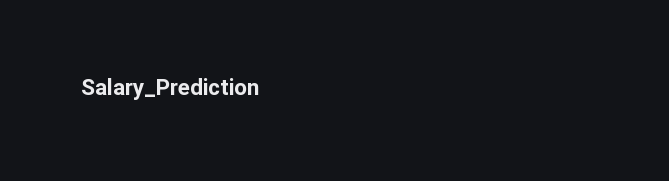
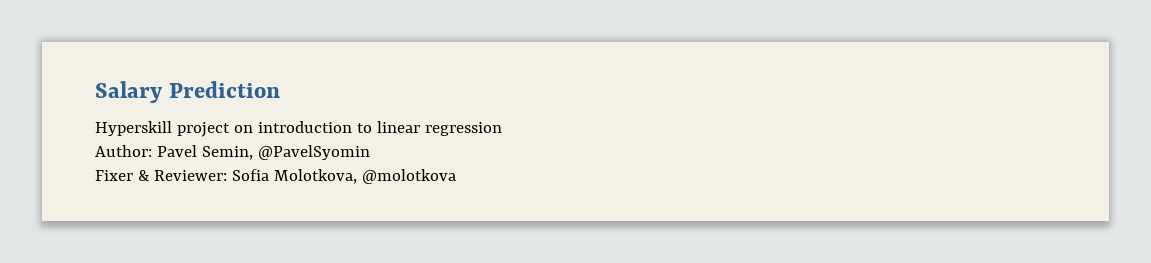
- Salary_Prediction
+ Salary Prediction
+ Hyperskill project on introduction to linear regression
+ Author: Pavel Semin, @PavelSyomin
+ Fixer & Reviewer: Sofia Molotkova, @molotkova

